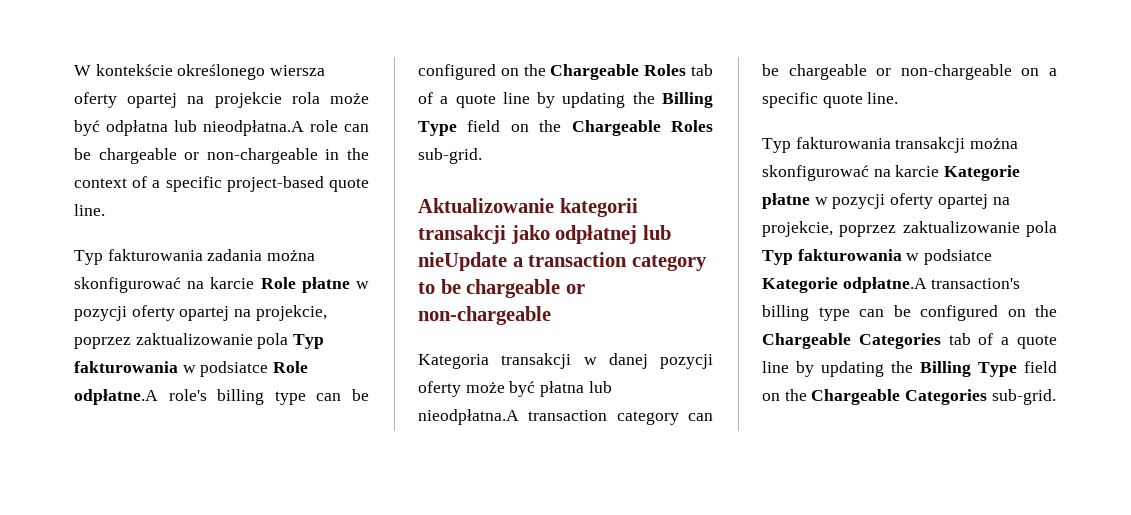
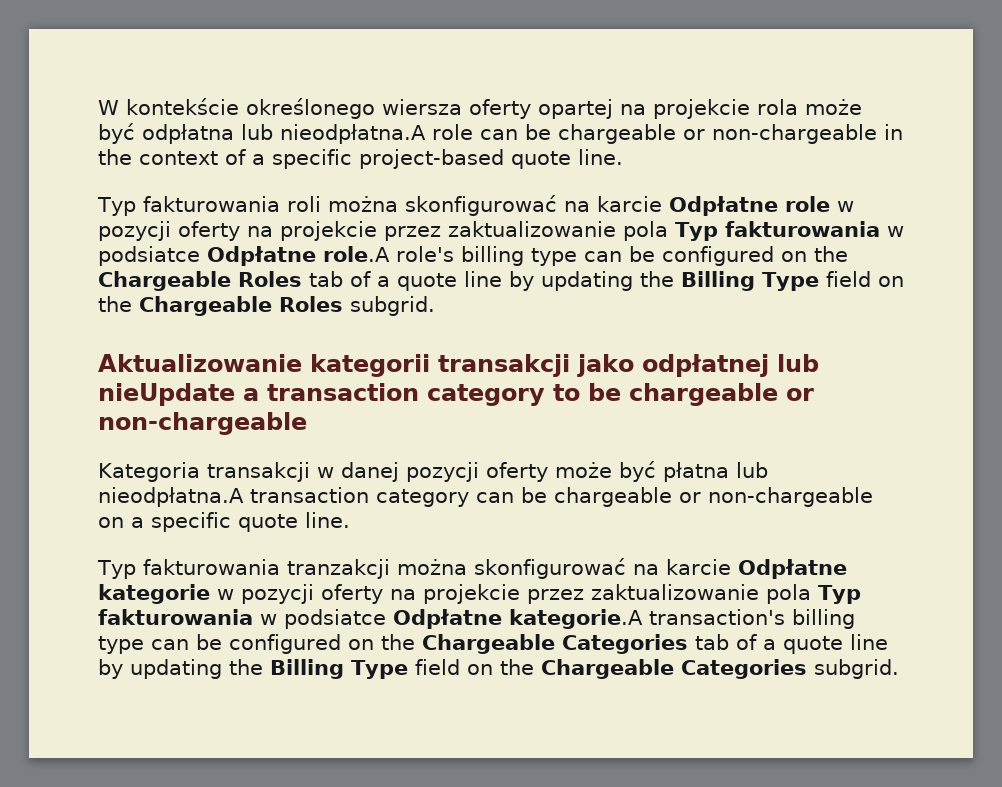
- Typ fakturowania zadania można skonfigurować na karcie Role płatne w pozycji oferty opartej na projekcie, poprzez zaktualizowanie pola Typ fakturowania w podsiatce Role odpłatne.A role's billing type can be configured on the Chargeable Roles tab of a quote line by updating the Billing Type field on the Chargeable Roles sub-grid.
+ Typ fakturowania roli można skonfigurować na karcie Odpłatne role w pozycji oferty na projekcie przez zaktualizowanie pola Typ fakturowania w podsiatce Odpłatne role.A role's billing type can be configured on the Chargeable Roles tab of a quote line by updating the Billing Type field on the Chargeable Roles subgrid.
- Typ fakturowania transakcji można skonfigurować na karcie Kategorie płatne w pozycji oferty opartej na projekcie, poprzez zaktualizowanie pola Typ fakturowania w podsiatce Kategorie odpłatne.A transaction's billing type can be configured on the Chargeable Categories tab of a quote line by updating the Billing Type field on the Chargeable Categories sub-grid.
+ Typ fakturowania tranzakcji można skonfigurować na karcie Odpłatne kategorie w pozycji oferty na projekcie przez zaktualizowanie pola Typ fakturowania w podsiatce Odpłatne kategorie.A transaction's billing type can be configured on the Chargeable Categories tab of a quote line by updating the Billing Type field on the Chargeable Categories subgrid.

